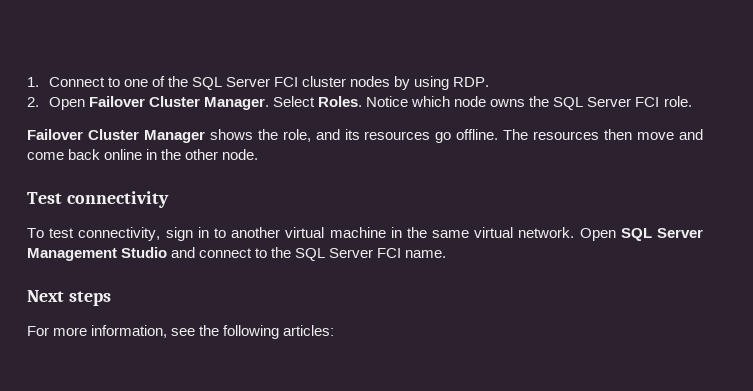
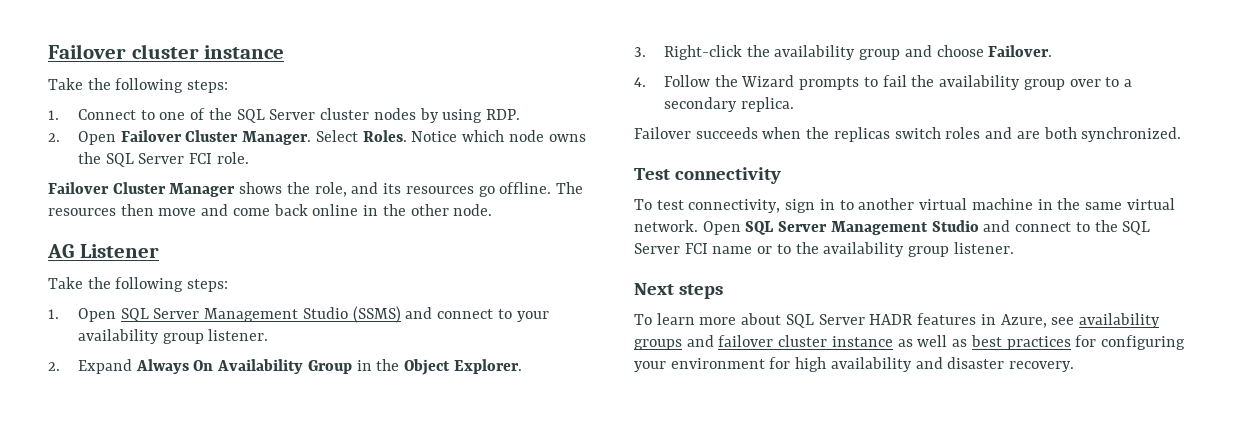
+ Failover cluster instance
+ Take the following steps:
- 1. Connect to one of the SQL Server FCI cluster nodes by using RDP.
+ 1. Connect to one of the SQL Server cluster nodes by using RDP.
+ AG Listener
+ Take the following steps:
+ 1. Open SQL Server Management Studio (SSMS) and connect to your availability group listener.
+ 2. Expand Always On Availability Group in the Object Explorer.
+ 3. Right-click the availability group and choose Failover.
+ 4. Follow the Wizard prompts to fail the availability group over to a secondary replica.
+ Failover succeeds when the replicas switch roles and are both synchronized.
- Open SQL Server Management Studio and connect to the SQL Server FCI name.
+ Open SQL Server Management Studio and connect to the SQL Server FCI name or to the availability group listener.
  Next steps
- For more information, see the following articles:
+ To learn more about SQL Server HADR features in Azure, see availability groups and failover cluster instance as well as best practices for configuring your environment for high availability and disaster recovery.

